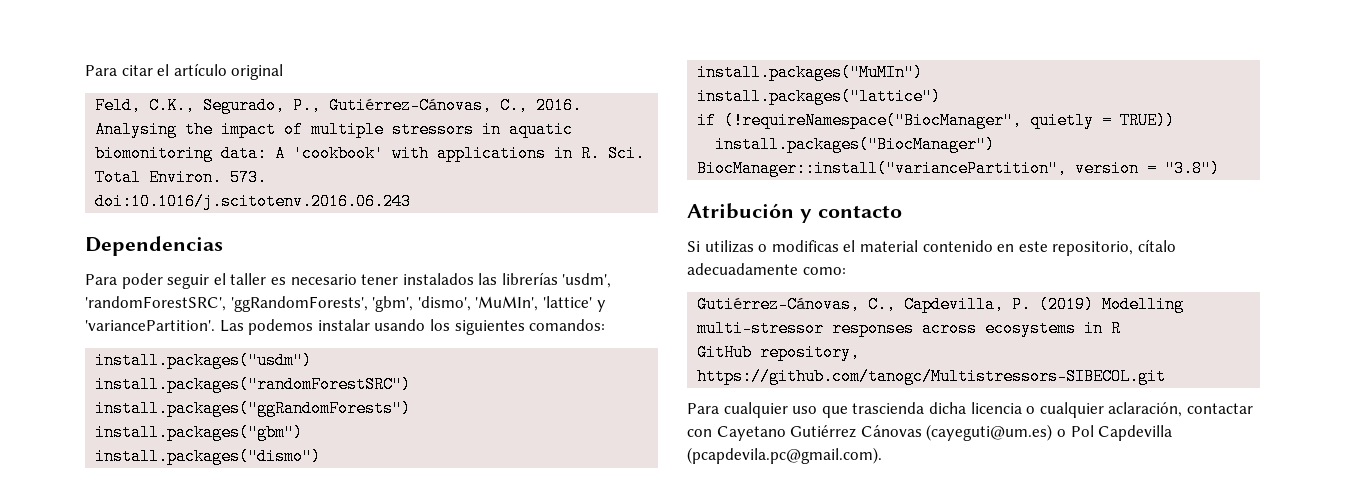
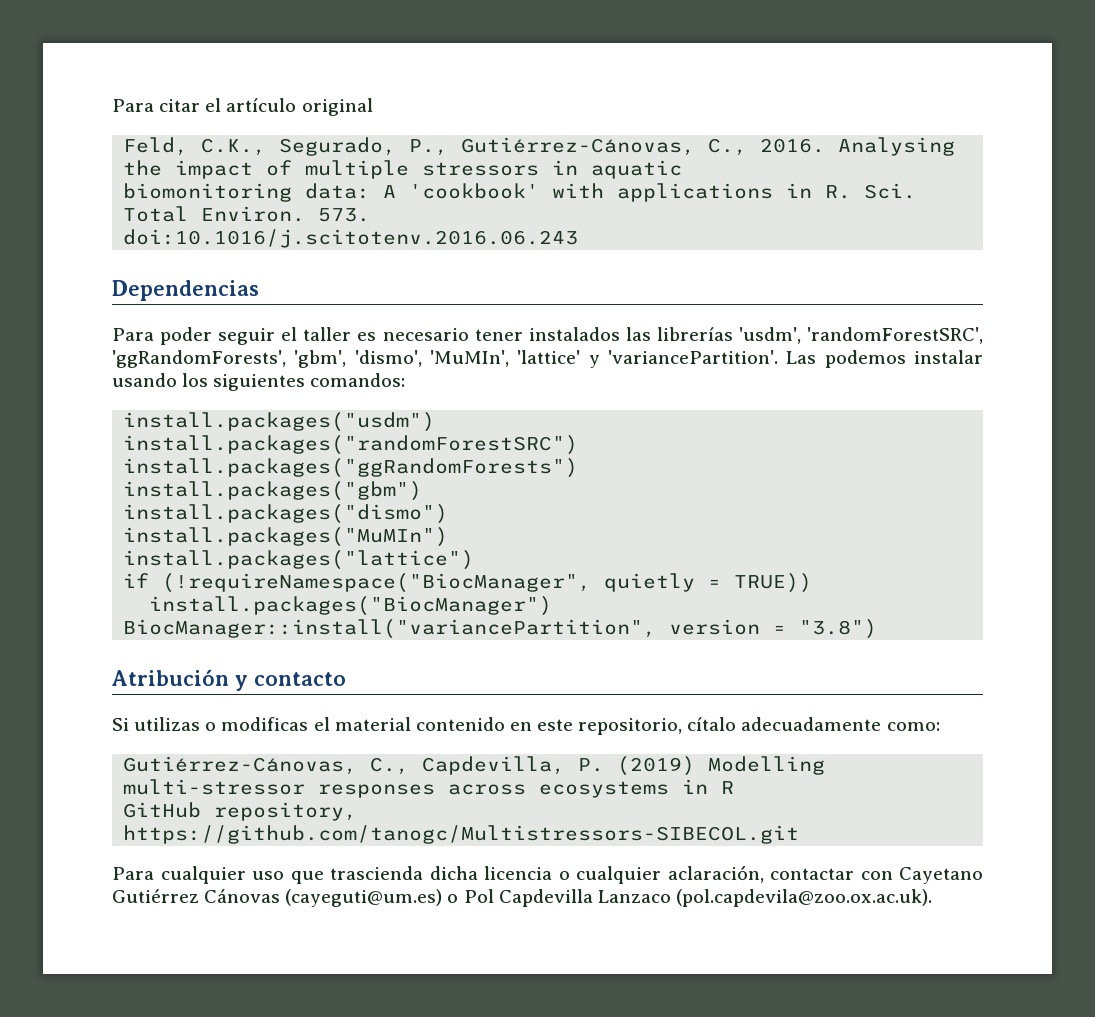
- Para cualquier uso que trascienda dicha licencia o cualquier aclaración, contactar con Cayetano Gutiérrez Cánovas (cayeguti@um.es) o Pol Capdevilla (pcapdevila.pc@gmail.com).
+ Para cualquier uso que trascienda dicha licencia o cualquier aclaración, contactar con Cayetano Gutiérrez Cánovas (cayeguti@um.es) o Pol Capdevilla Lanzaco (pol.capdevila@zoo.ox.ac.uk).

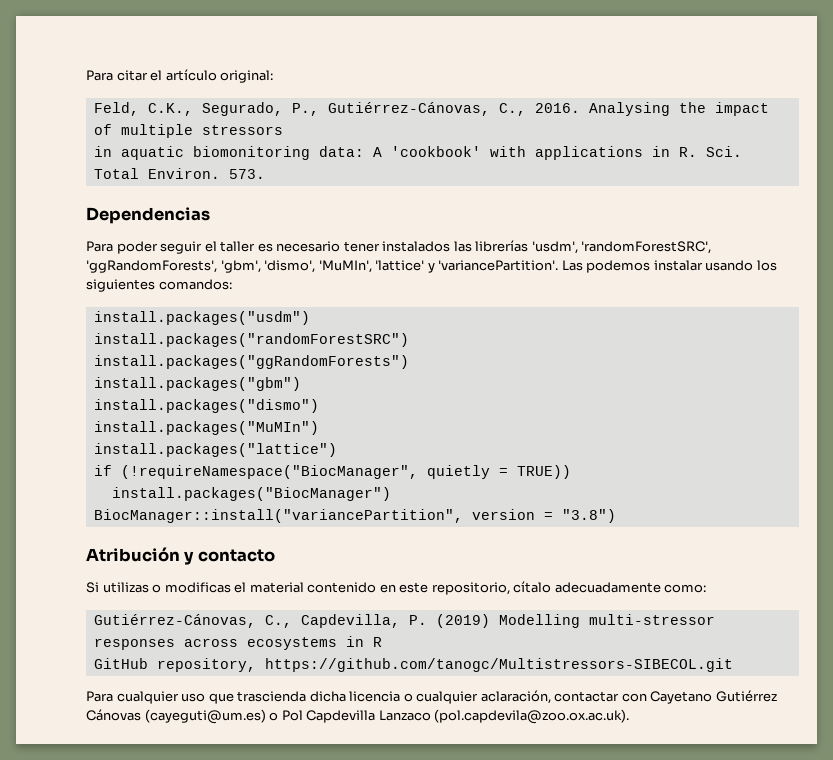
- Para citar el artículo original
+ Para citar el artículo original:
- Analysing the impact of multiple stressors in aquatic
- biomonitoring data: A 'cookbook' with applications in R. Sci. Total Environ.
+ Analysing the impact of multiple stressors
+ in aquatic biomonitoring data: A 'cookbook' with applications in R. Sci. Total Environ.
- doi:10.1016/j.scitotenv.2016.06.243

